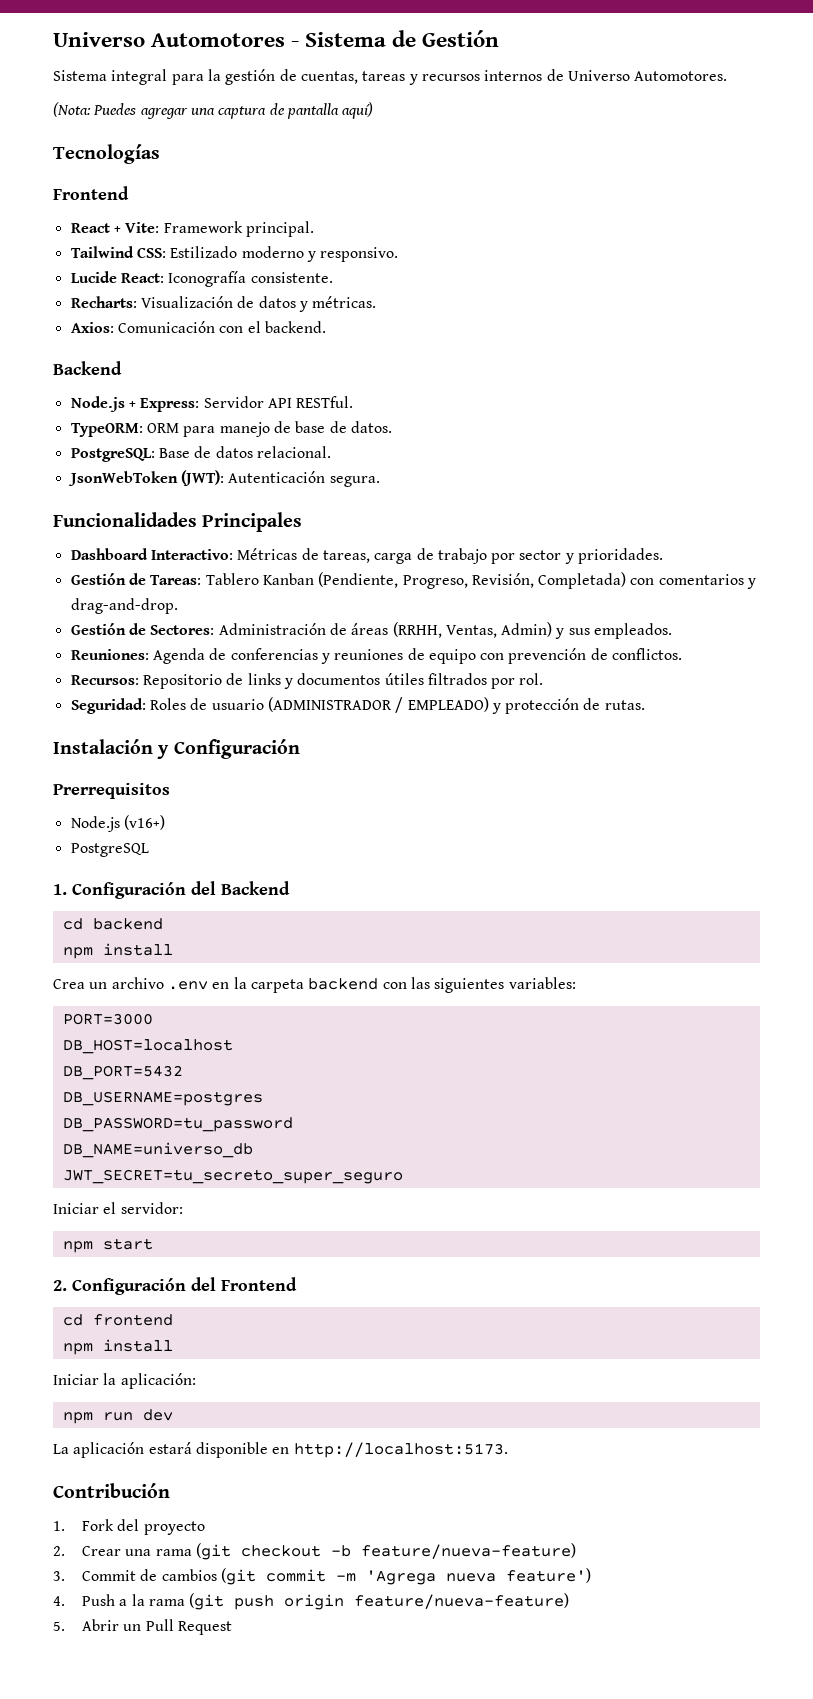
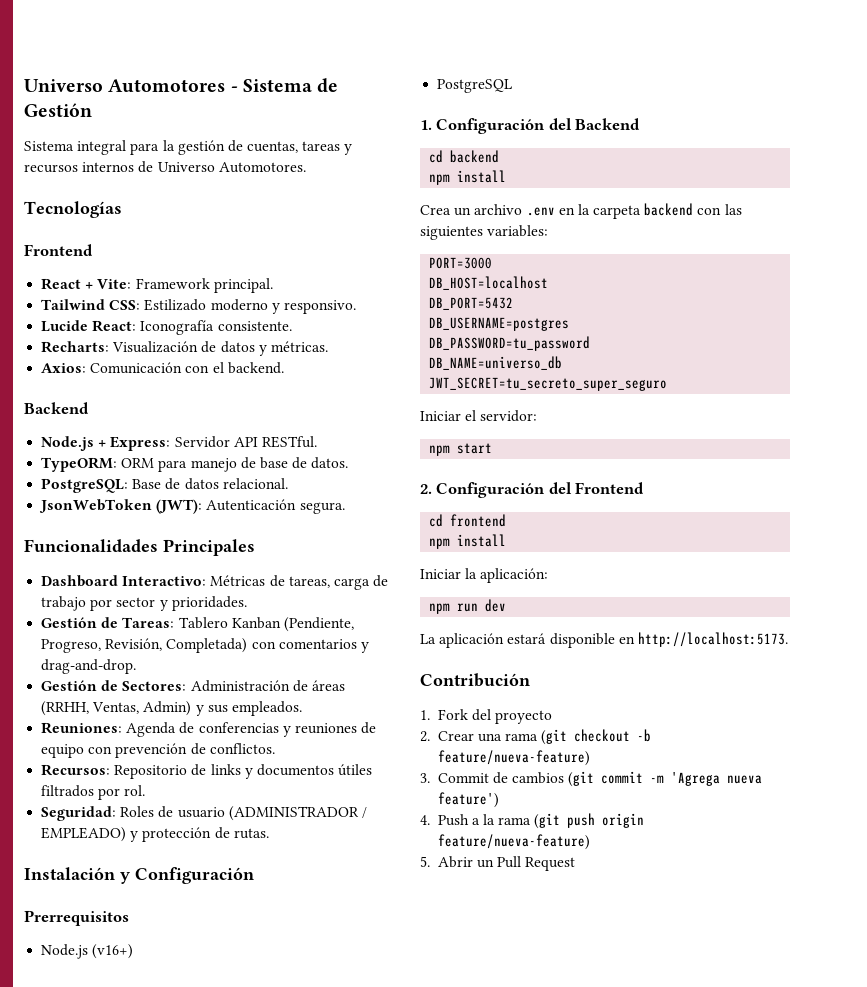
- (Nota: Puedes agregar una captura de pantalla aquí)

